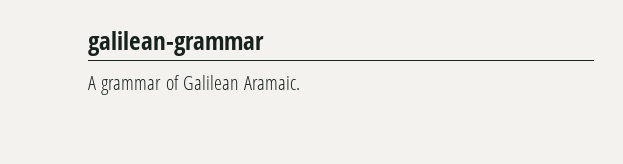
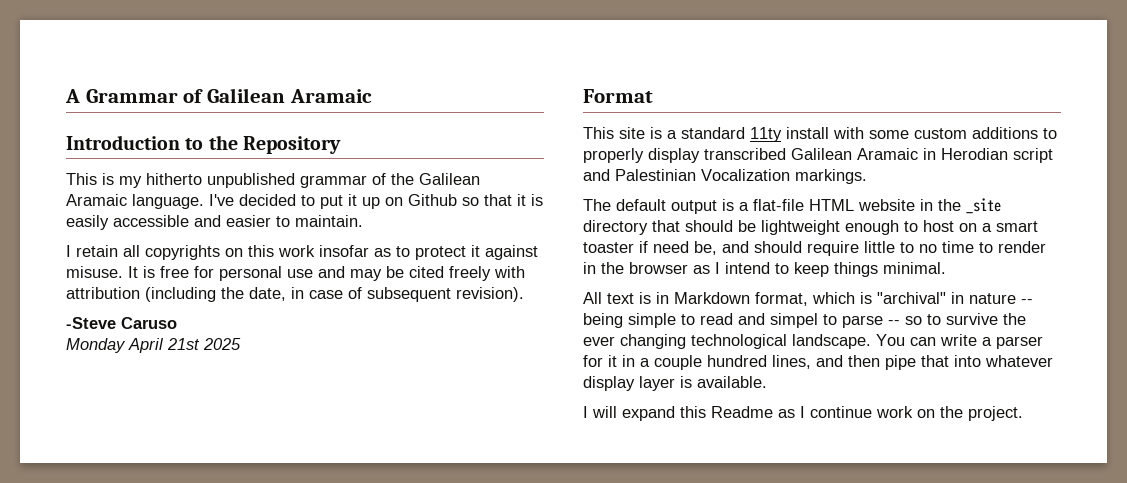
- galilean-grammar
- A grammar of Galilean Aramaic.
+ A Grammar of Galilean Aramaic
+ Introduction to the Repository
+ This is my hitherto unpublished grammar of the Galilean Aramaic language. I've decided to put it up on Github so that it is easily accessible and easier to maintain.
+ I retain all copyrights on this work insofar as to protect it against misuse. It is free for personal use and may be cited freely with attribution (including the date, in case of subsequent revision).
+ -Steve Caruso
+ Monday April 21st 2025
+ Format
+ This site is a standard 11ty install with some custom additions to properly display transcribed Galilean Aramaic in Herodian script and Palestinian Vocalization markings.
+ The default output is a flat-file HTML website in the _site directory that should be lightweight enough to host on a smart toaster if need be, and should require little to no time to render in the browser as I intend to keep things minimal.
+ All text is in Markdown format, which is "archival" in nature -- being simple to read and simpel to parse -- so to survive the ever changing technological landscape. You can write a parser for it in a couple hundred lines, and then pipe that into whatever display layer is available.
+ I will expand this Readme as I continue work on the project.

